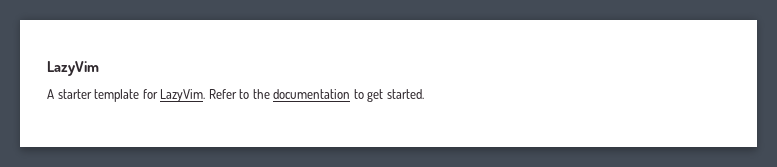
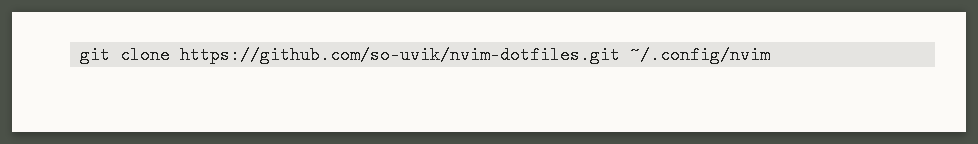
- LazyVim
- A starter template for LazyVim. Refer to the documentation to get started.
+ git clone https://github.com/so-uvik/nvim-dotfiles.git ~/.config/nvim

